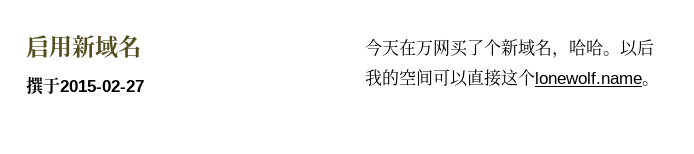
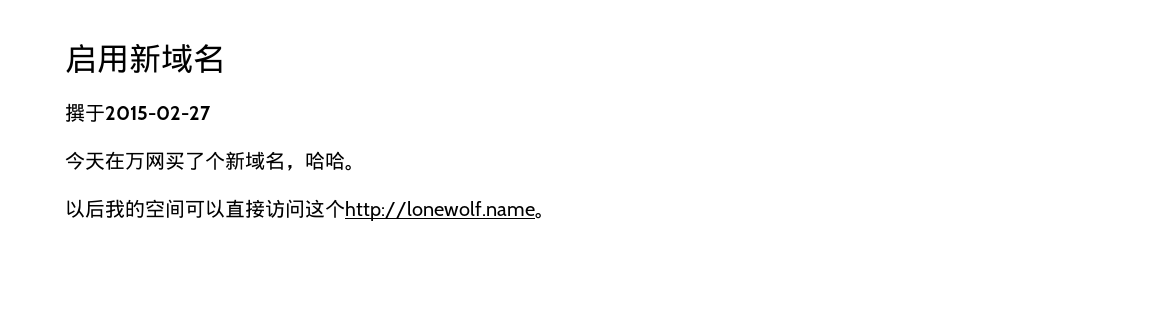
- 今天在万网买了个新域名，哈哈。以后我的空间可以直接这个lonewolf.name。
+ 今天在万网买了个新域名，哈哈。
+ 以后我的空间可以直接访问这个http://lonewolf.name。

